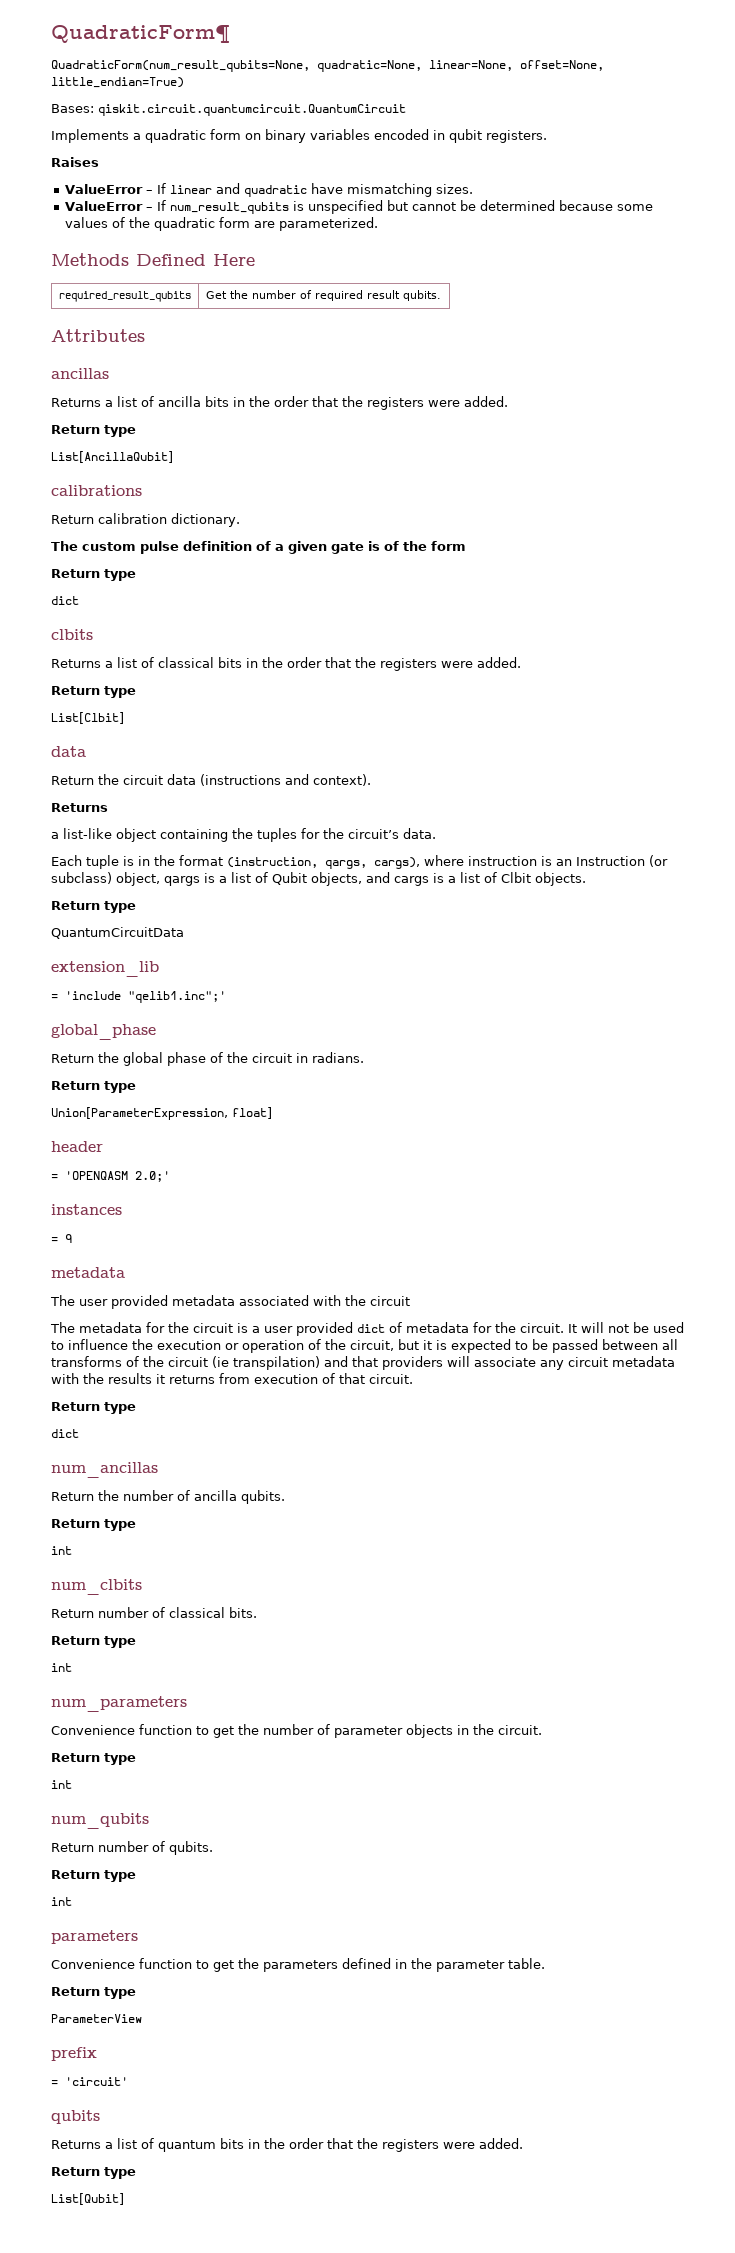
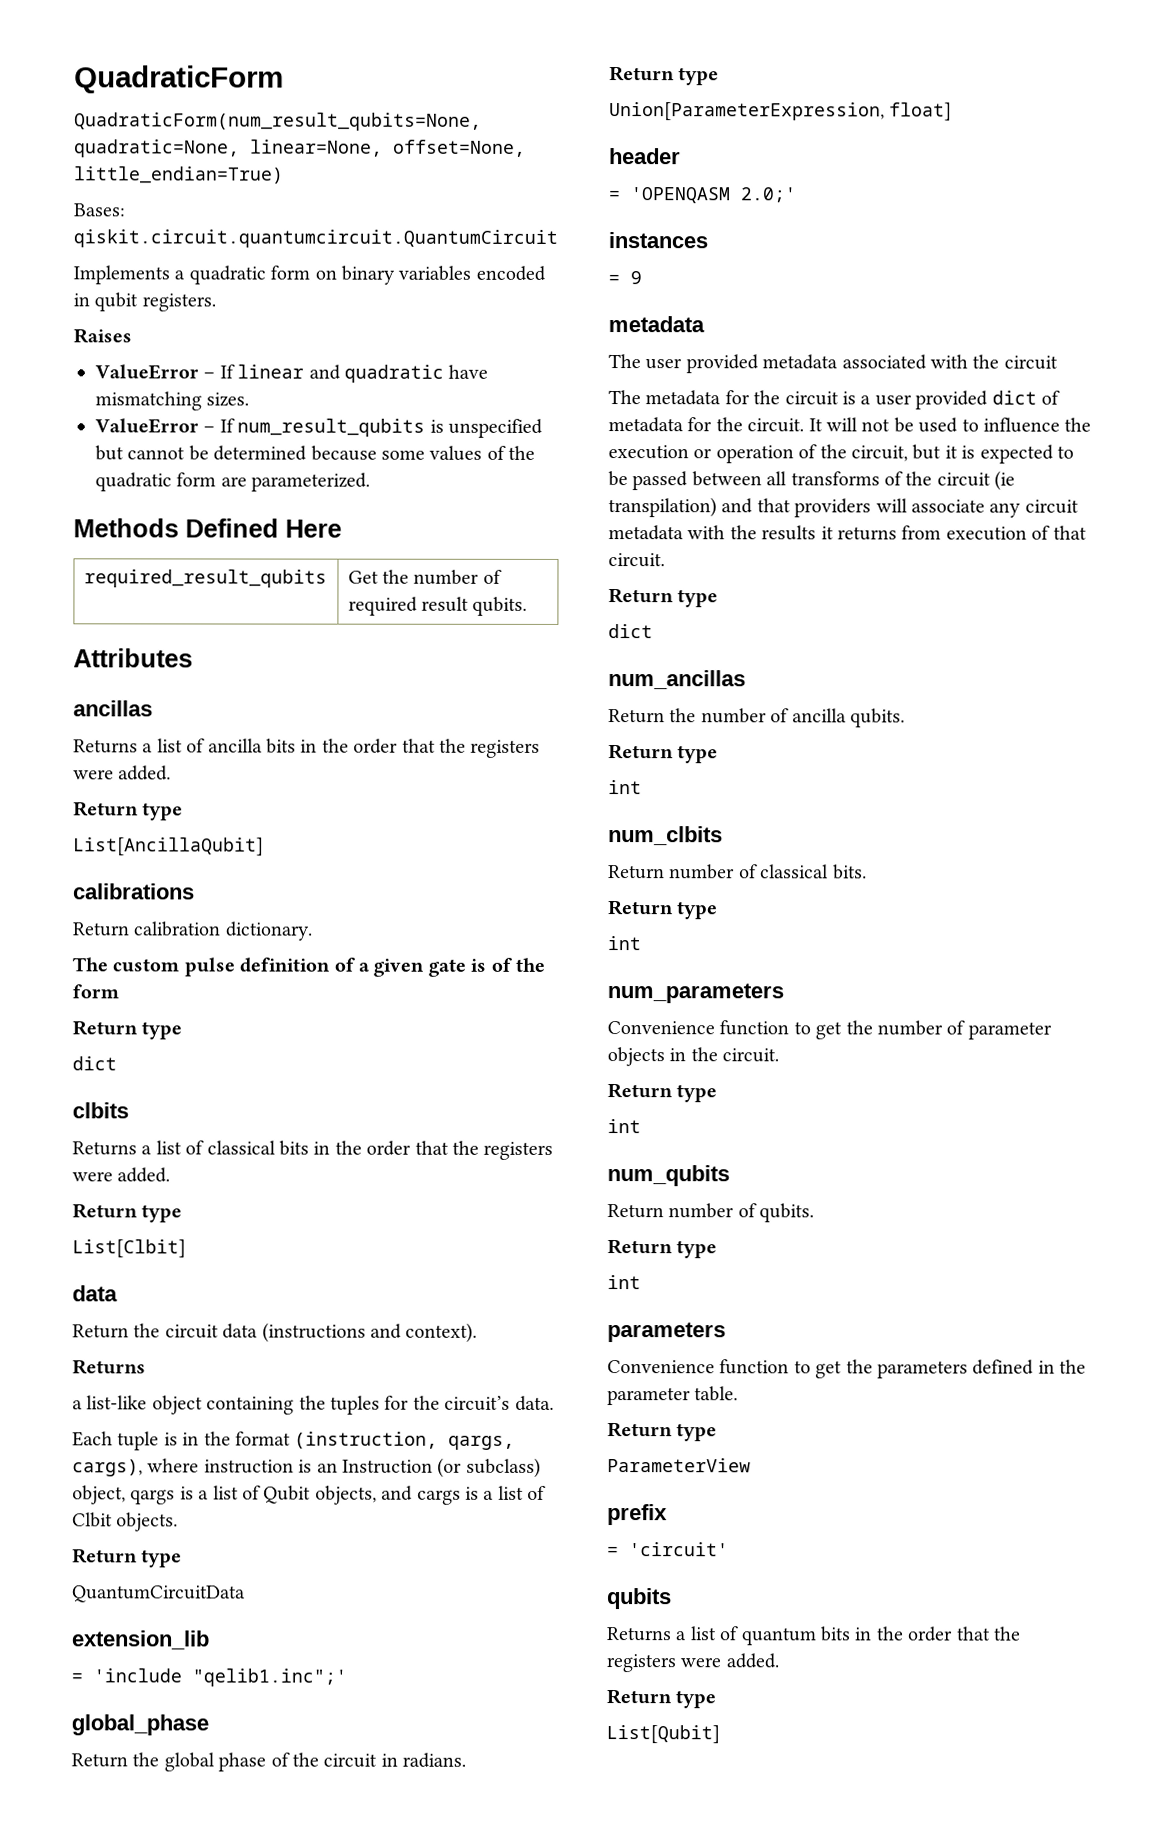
- QuadraticForm¶
+ QuadraticForm

